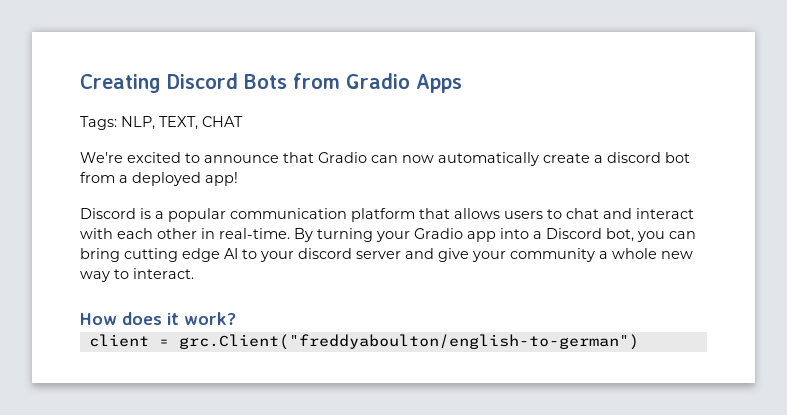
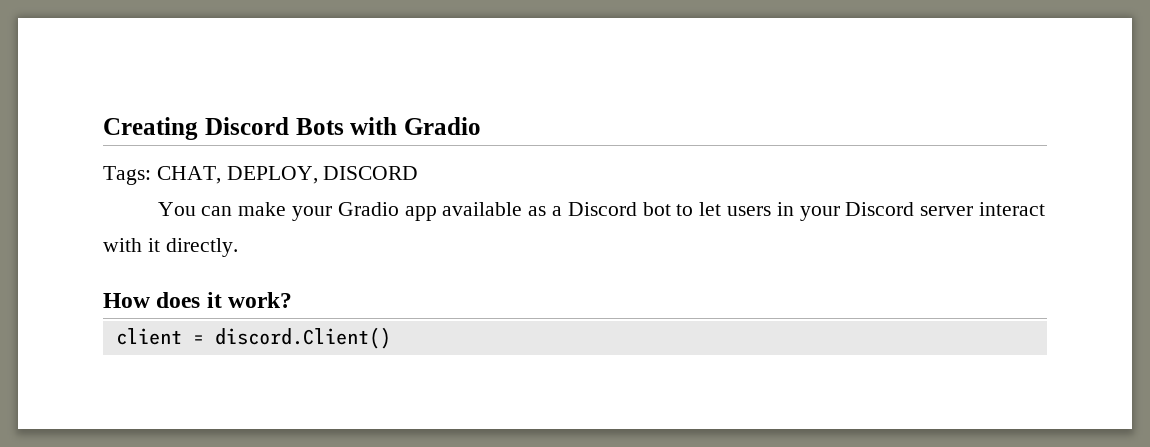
- Creating Discord Bots from Gradio Apps
+ Creating Discord Bots with Gradio
- Tags: NLP, TEXT, CHAT
- We're excited to announce that Gradio can now automatically create a discord bot from a deployed app!
- Discord is a popular communication platform that allows users to chat and interact with each other in real-time. By turning your Gradio app into a Discord bot, you can bring cutting edge AI to your discord server and give your community a whole new way to interact.
+ Tags: CHAT, DEPLOY, DISCORD
+ You can make your Gradio app available as a Discord bot to let users in your Discord server interact with it directly.
- client = grc.Client("freddyaboulton/english-to-german")
+ client = discord.Client()

